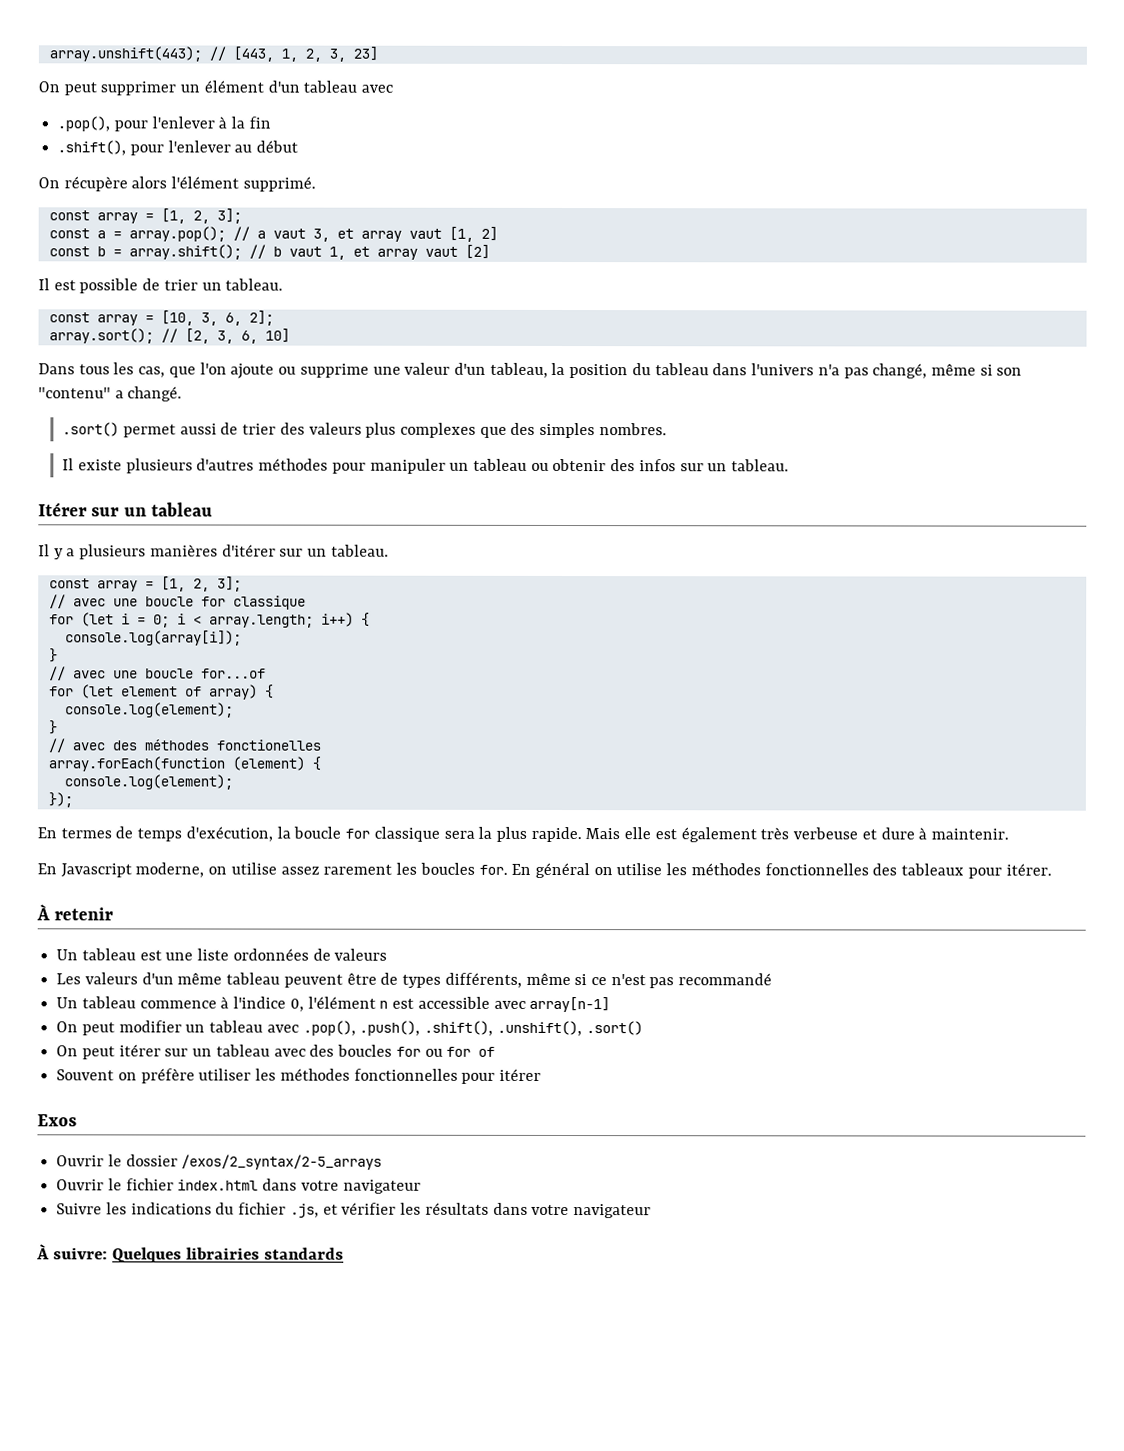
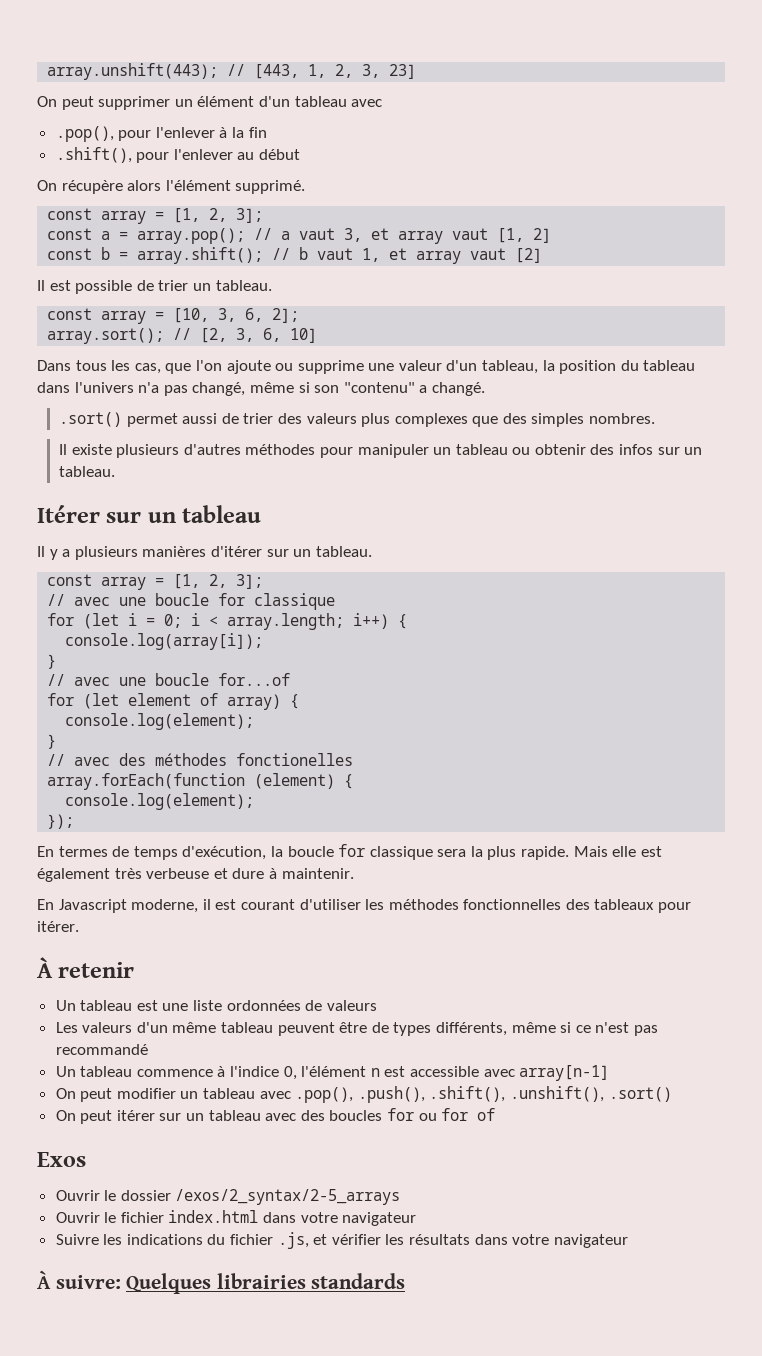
- En Javascript moderne, on utilise assez rarement les boucles for. En général on utilise les méthodes fonctionnelles des tableaux pour itérer.
+ En Javascript moderne, il est courant d'utiliser les méthodes fonctionnelles des tableaux pour itérer.
- Souvent on préfère utiliser les méthodes fonctionnelles pour itérer

